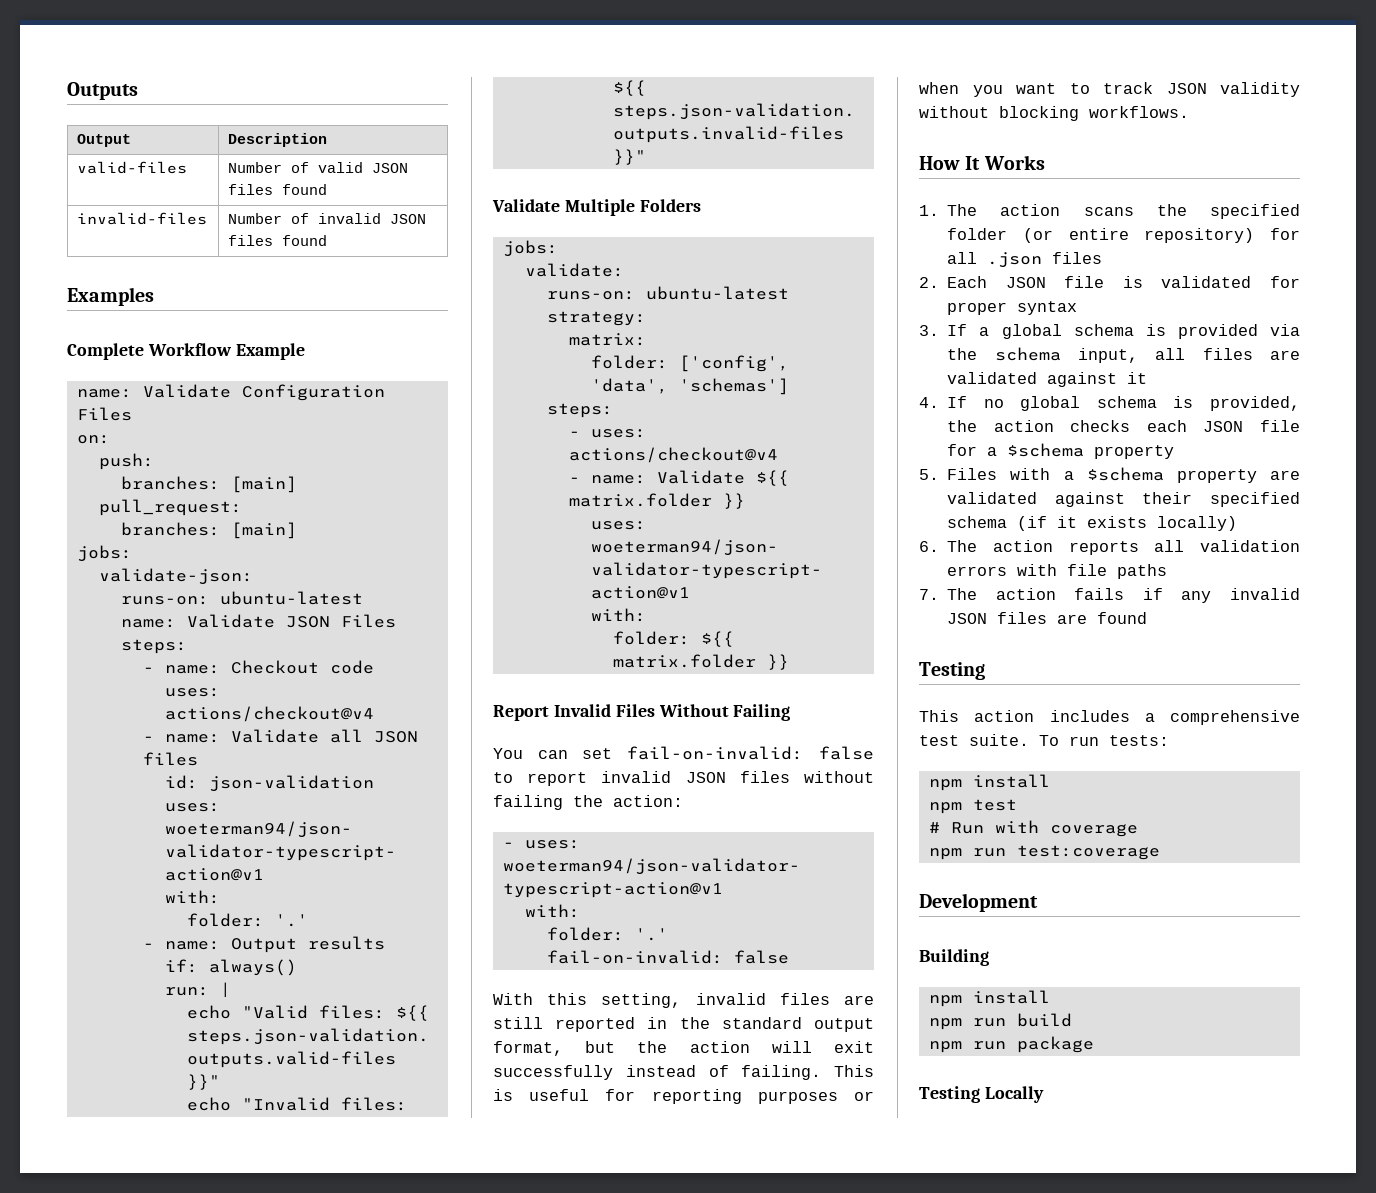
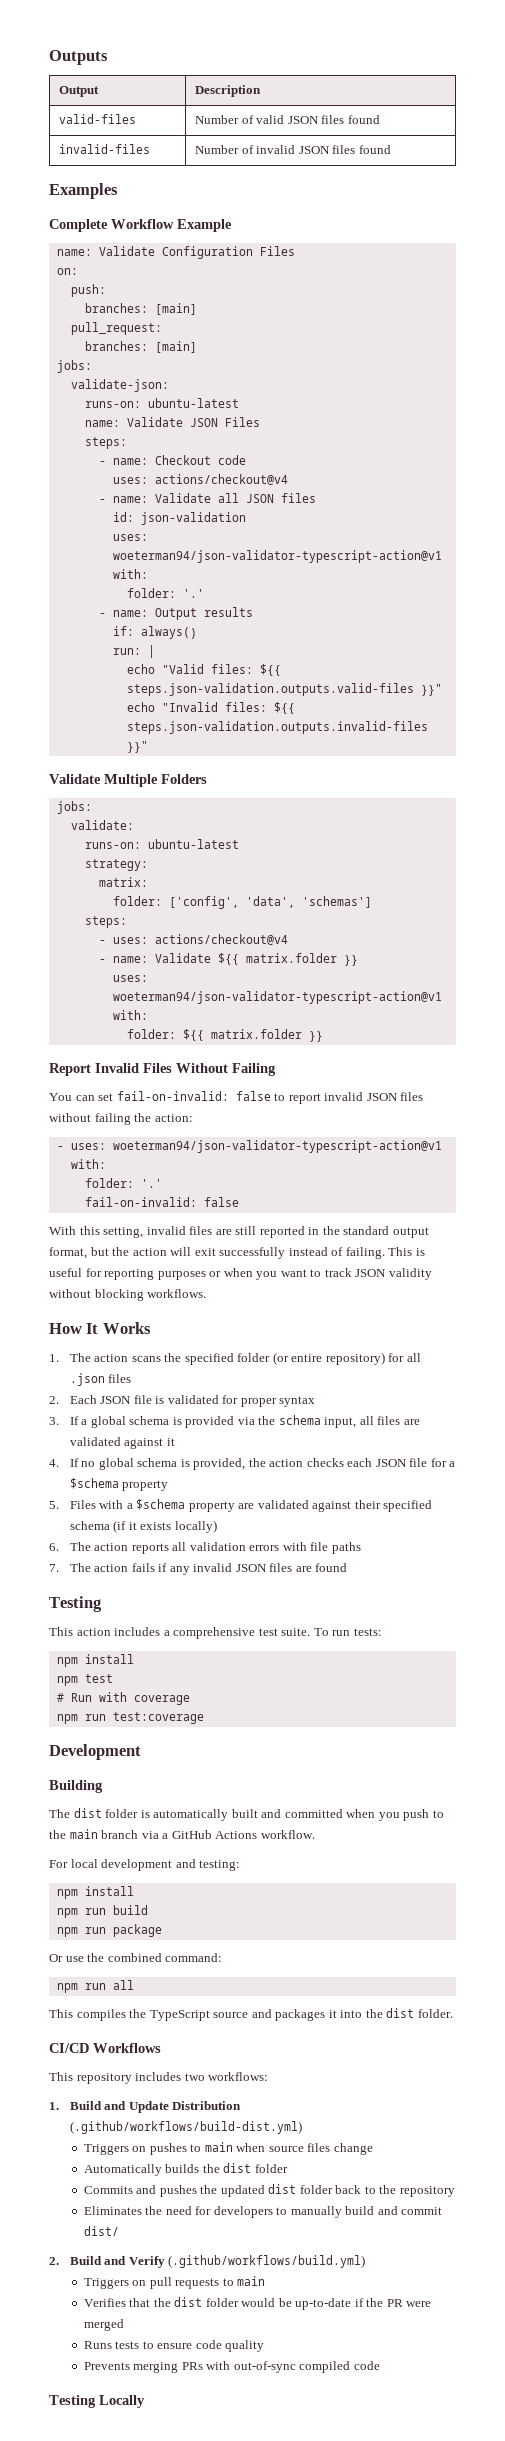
+ The dist folder is automatically built and committed when you push to the main branch via a GitHub Actions workflow.
+ For local development and testing:
+ Or use the combined command:
+ npm run all
+ This compiles the TypeScript source and packages it into the dist folder.
+ CI/CD Workflows
+ This repository includes two workflows:
+ 1. Build and Update Distribution (.github/workflows/build-dist.yml)
+ Triggers on pushes to main when source files change
+ Automatically builds the dist folder
+ Commits and pushes the updated dist folder back to the repository
+ Eliminates the need for developers to manually build and commit dist/
+ 2. Build and Verify (.github/workflows/build.yml)
+ Triggers on pull requests to main
+ Verifies that the dist folder would be up-to-date if the PR were merged
+ Runs tests to ensure code quality
+ Prevents merging PRs with out-of-sync compiled code

